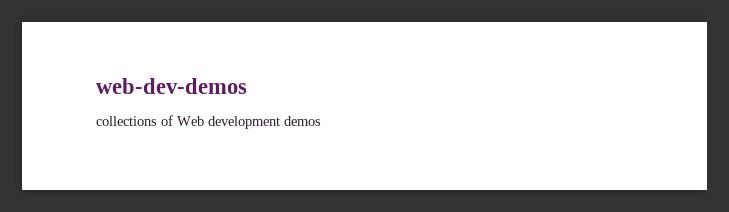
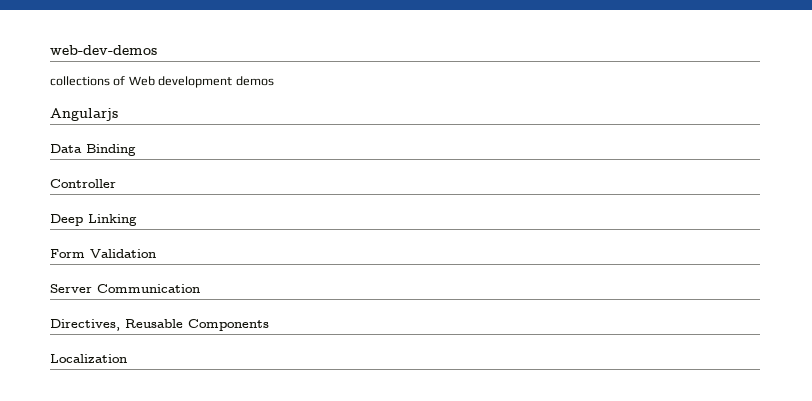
+ Angularjs
+ Data Binding
+ Controller
+ Deep Linking
+ Form Validation
+ Server Communication
+ Directives, Reusable Components
+ Localization

